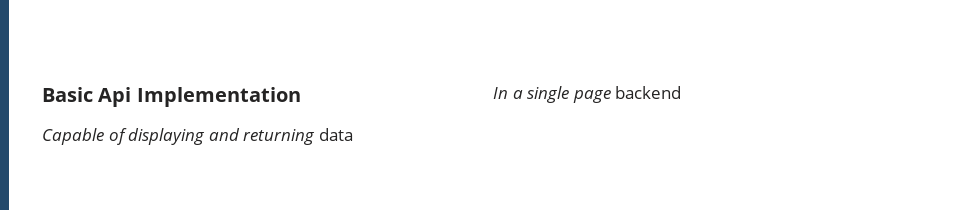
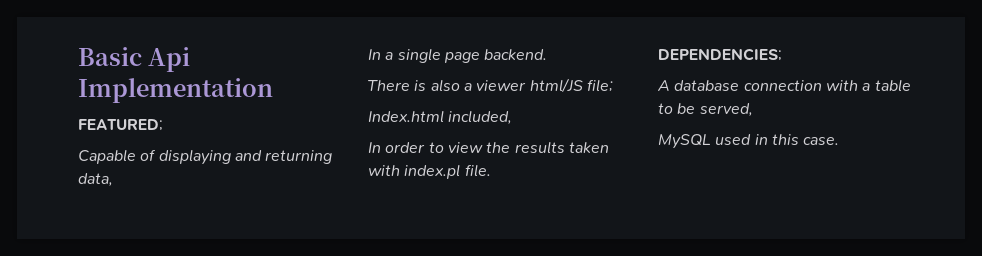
+ FEATURED;
- Capable of displaying and returning data
+ Capable of displaying and returning data,
- In a single page backend
+ In a single page backend.
+ There is also a viewer html/JS file;
+ Index.html included,
+ In order to view the results taken with index.pl file.
+ DEPENDENCIES;
+ A database connection with a table to be served,
+ MySQL used in this case.

